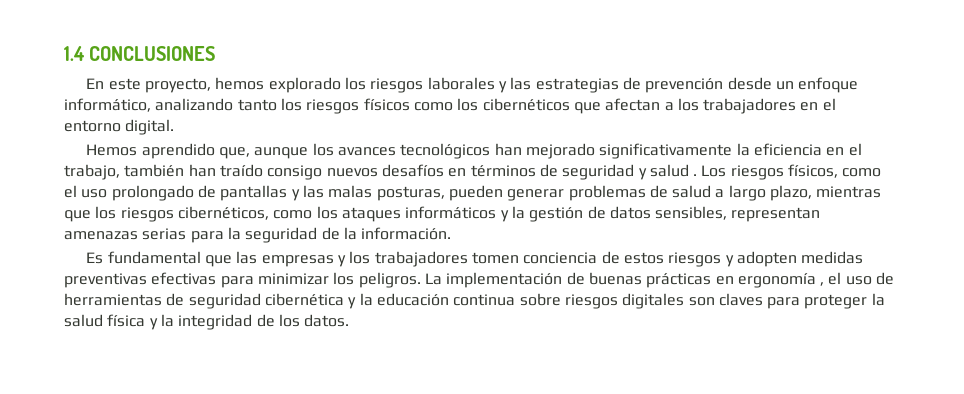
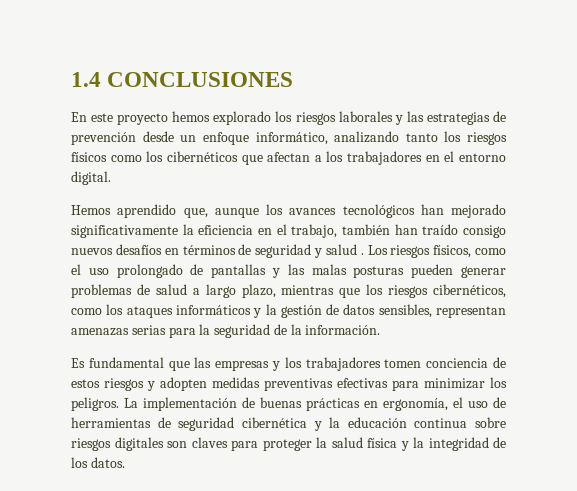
- En este proyecto, hemos explorado los riesgos laborales y las estrategias de prevención desde un enfoque informático, analizando tanto los riesgos físicos como los cibernéticos que afectan a los trabajadores en el entorno digital.
+ En este proyecto hemos explorado los riesgos laborales y las estrategias de prevención desde un enfoque informático, analizando tanto los riesgos físicos como los cibernéticos que afectan a los trabajadores en el entorno digital.
- Los riesgos físicos, como el uso prolongado de pantallas y las malas posturas, pueden generar problemas de salud a largo plazo, mientras que los riesgos cibernéticos, como los ataques informáticos y la gestión de datos sensibles, representan amenazas serias para la seguridad de la información.
+ Los riesgos físicos, como el uso prolongado de pantallas y las malas posturas pueden generar problemas de salud a largo plazo, mientras que los riesgos cibernéticos, como los ataques informáticos y la gestión de datos sensibles, representan amenazas serias para la seguridad de la información.
- La implementación de buenas prácticas en ergonomía , el uso de herramientas de seguridad cibernética y la educación continua sobre riesgos digitales son claves para proteger la salud física y la integridad de los datos.
+ La implementación de buenas prácticas en ergonomía, el uso de herramientas de seguridad cibernética y la educación continua sobre riesgos digitales son claves para proteger la salud física y la integridad de los datos.

